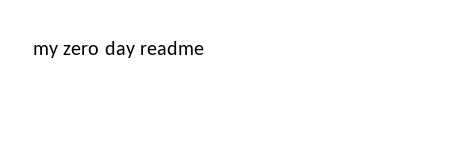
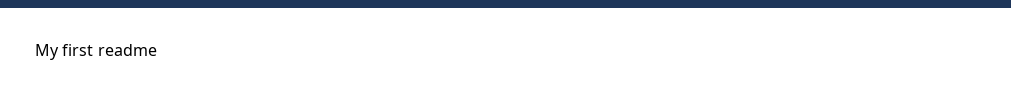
- my zero day readme
+ My first readme

